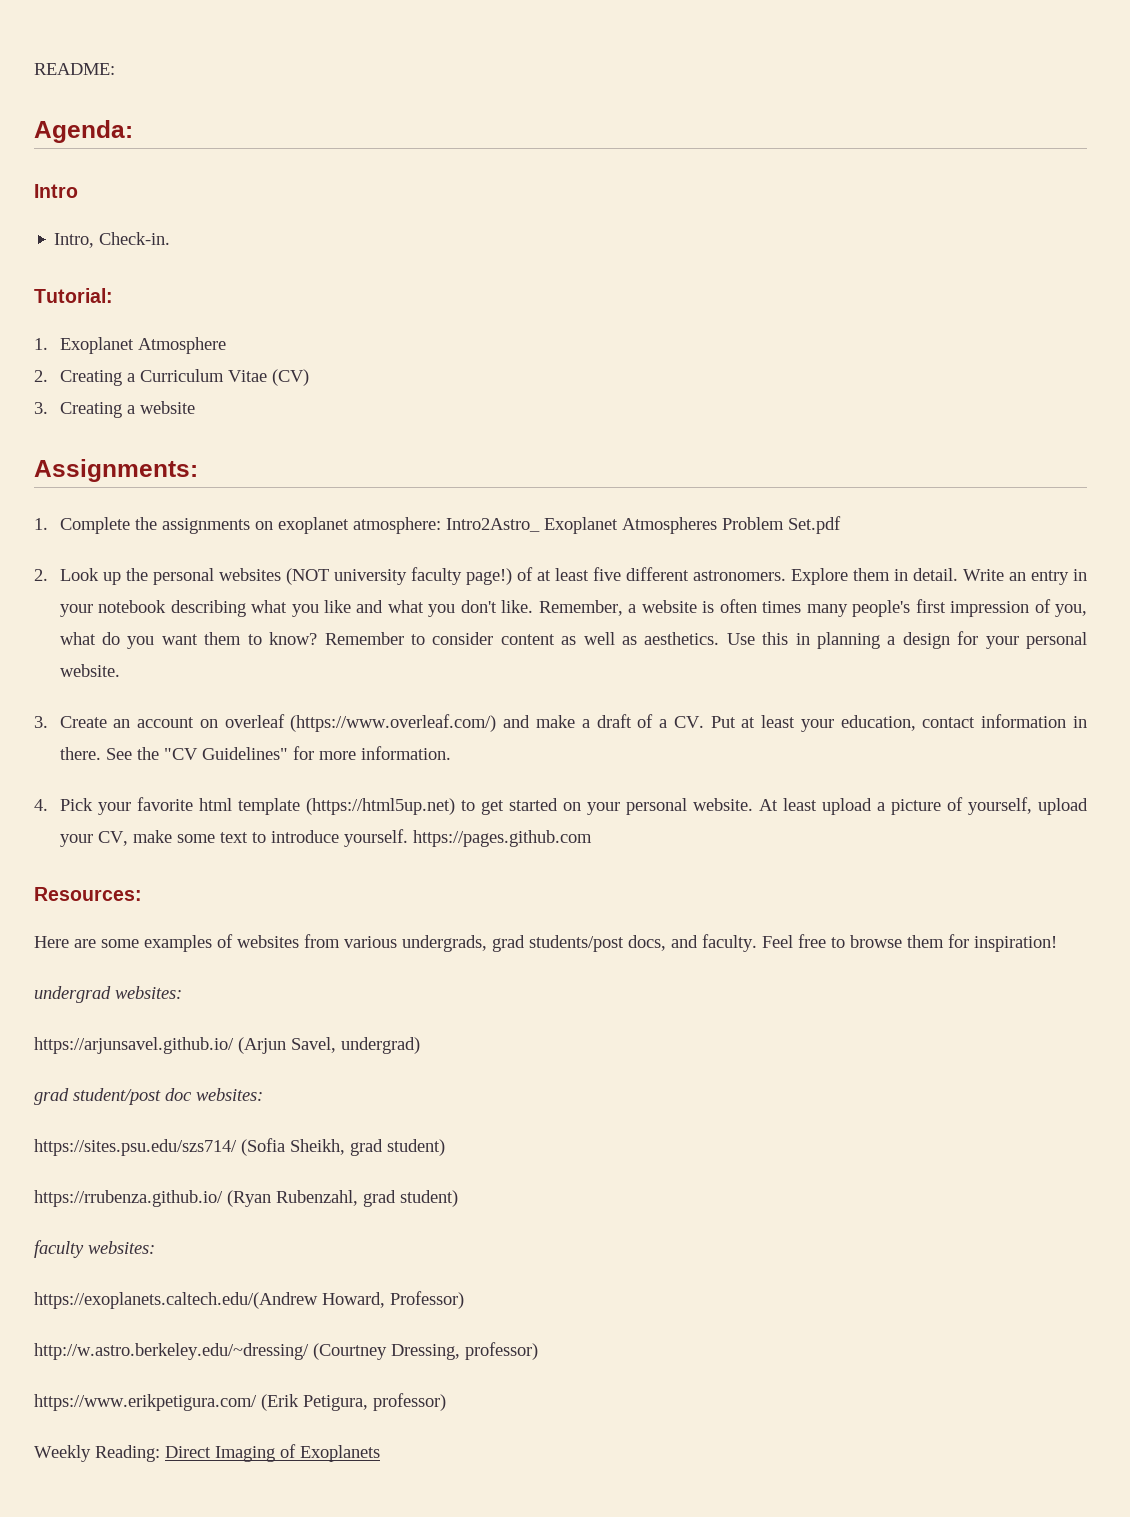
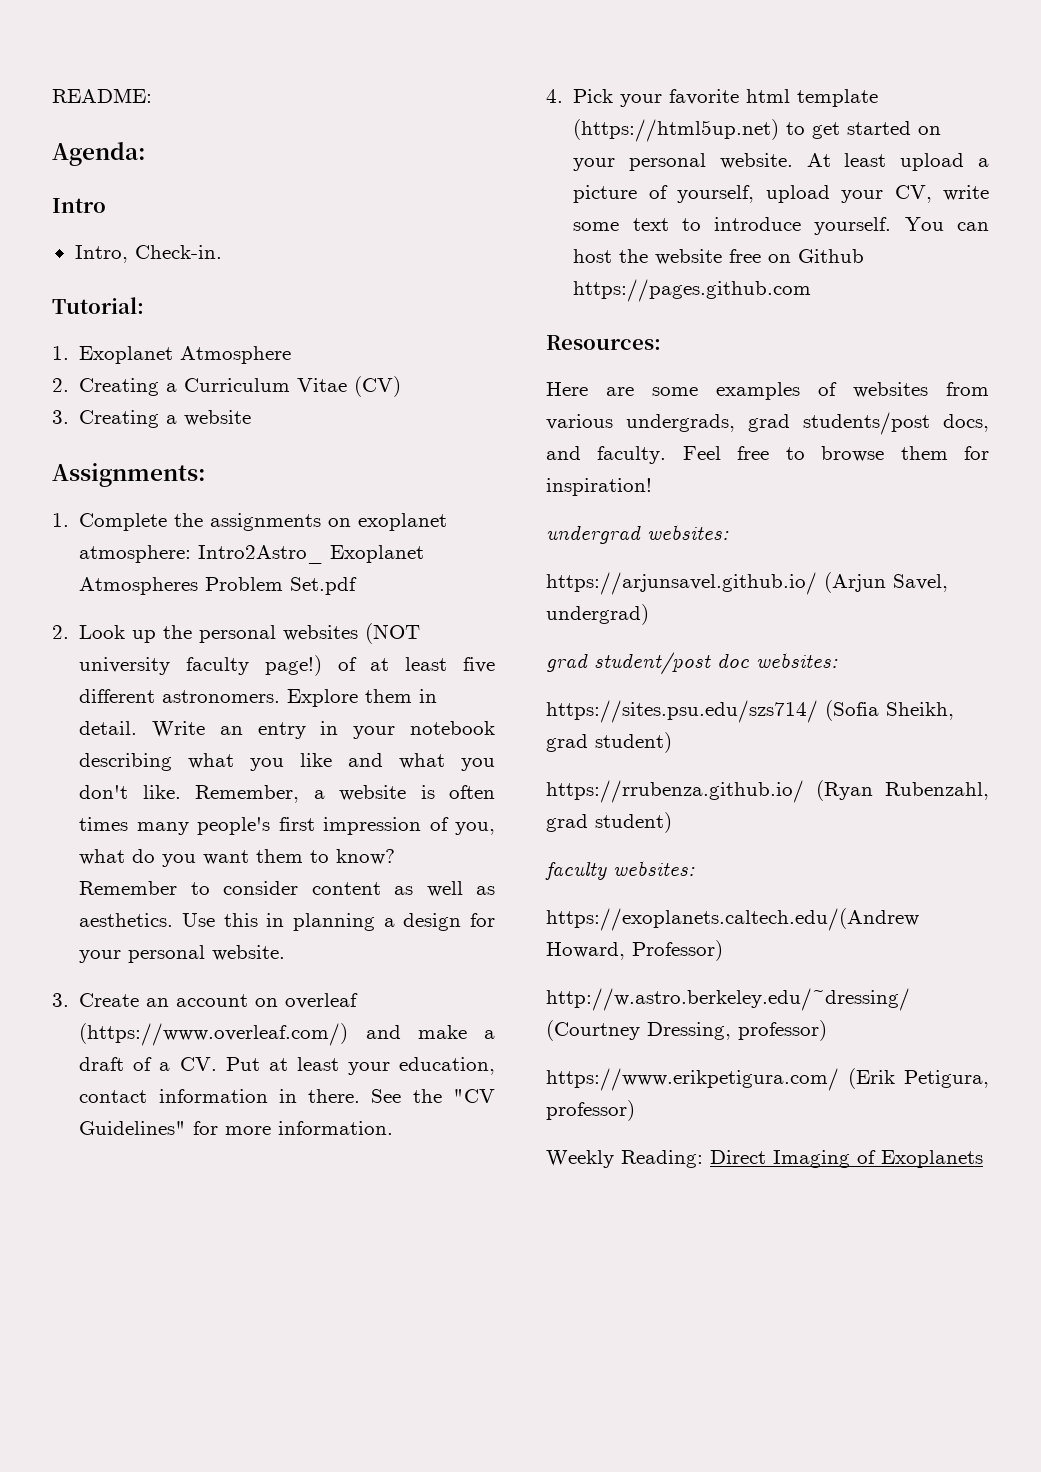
- At least upload a picture of yourself, upload your CV, make some text to introduce yourself. https://pages.github.com
+ At least upload a picture of yourself, upload your CV, write some text to introduce yourself. You can host the website free on Github https://pages.github.com

